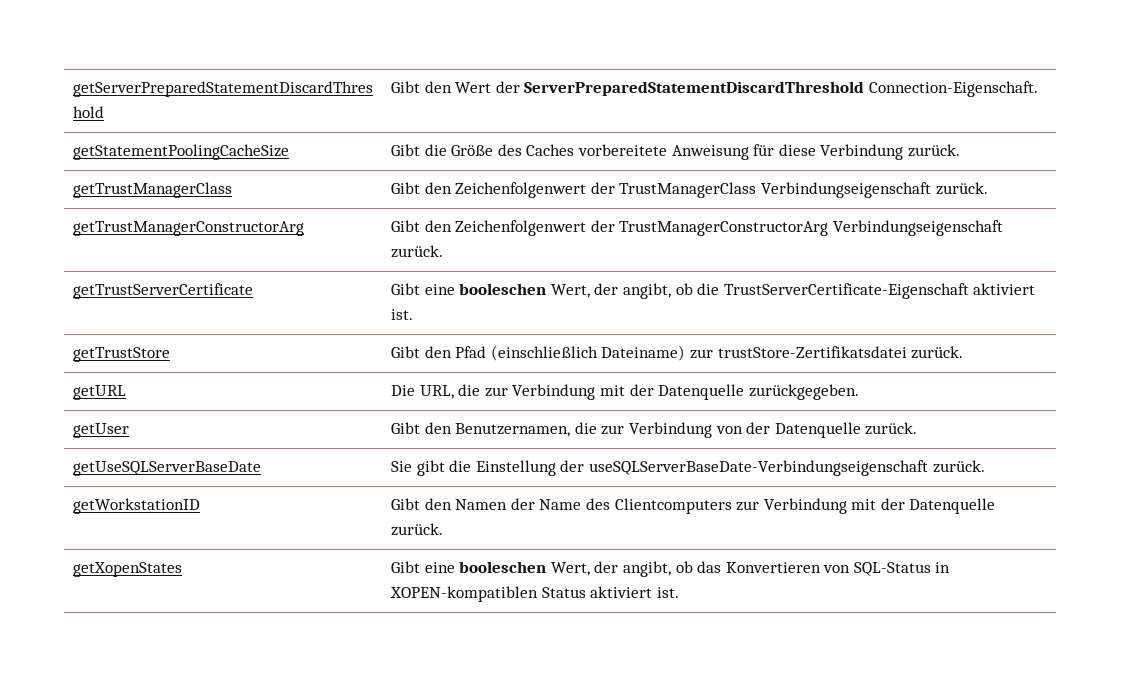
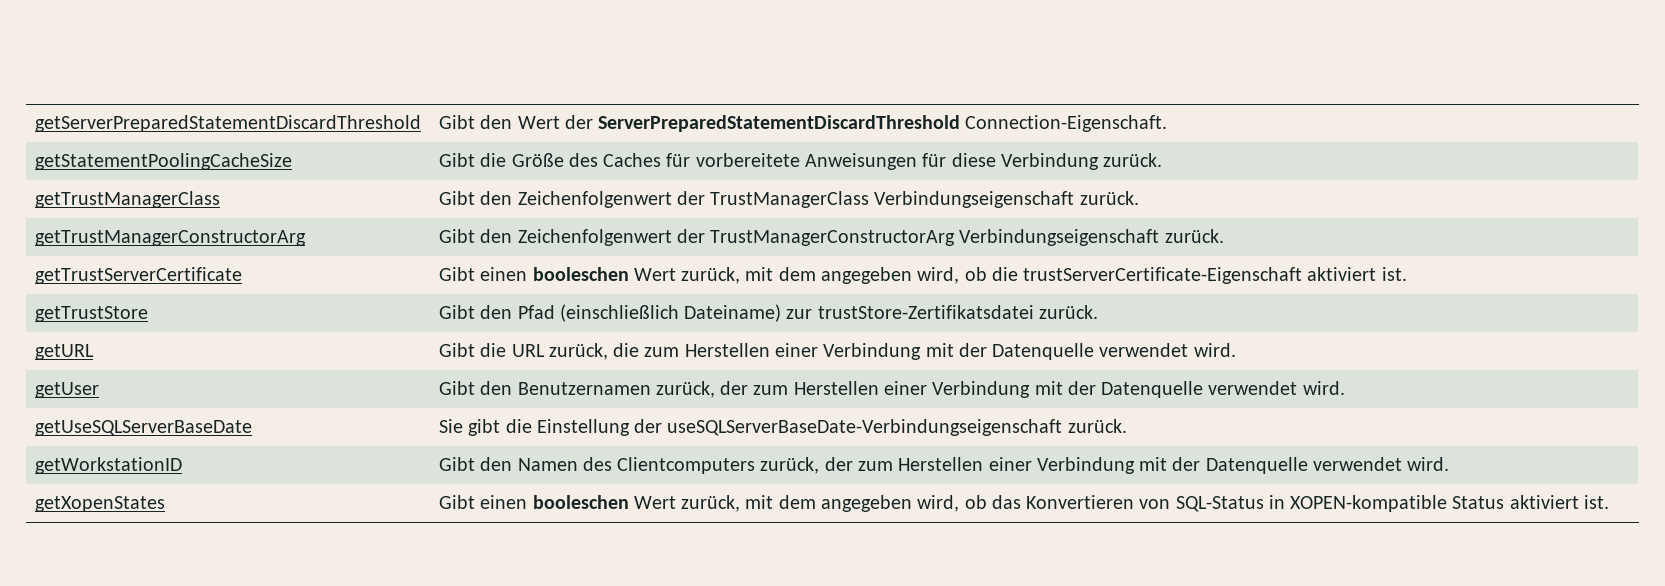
- getStatementPoolingCacheSize | Gibt die Größe des Caches vorbereitete Anweisung für diese Verbindung zurück.
+ getStatementPoolingCacheSize | Gibt die Größe des Caches für vorbereitete Anweisungen für diese Verbindung zurück.
- getTrustServerCertificate | Gibt eine booleschen Wert, der angibt, ob die TrustServerCertificate-Eigenschaft aktiviert ist.
+ getTrustServerCertificate | Gibt einen booleschen Wert zurück, mit dem angegeben wird, ob die trustServerCertificate-Eigenschaft aktiviert ist.
- getURL | Die URL, die zur Verbindung mit der Datenquelle zurückgegeben.
+ getURL | Gibt die URL zurück, die zum Herstellen einer Verbindung mit der Datenquelle verwendet wird.
- getUser | Gibt den Benutzernamen, die zur Verbindung von der Datenquelle zurück.
+ getUser | Gibt den Benutzernamen zurück, der zum Herstellen einer Verbindung mit der Datenquelle verwendet wird.
- getWorkstationID | Gibt den Namen der Name des Clientcomputers zur Verbindung mit der Datenquelle zurück.
+ getWorkstationID | Gibt den Namen des Clientcomputers zurück, der zum Herstellen einer Verbindung mit der Datenquelle verwendet wird.
- getXopenStates | Gibt eine booleschen Wert, der angibt, ob das Konvertieren von SQL-Status in XOPEN-kompatiblen Status aktiviert ist.
+ getXopenStates | Gibt einen booleschen Wert zurück, mit dem angegeben wird, ob das Konvertieren von SQL-Status in XOPEN-kompatible Status aktiviert ist.

